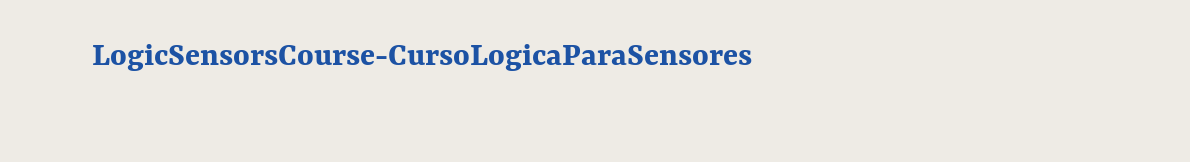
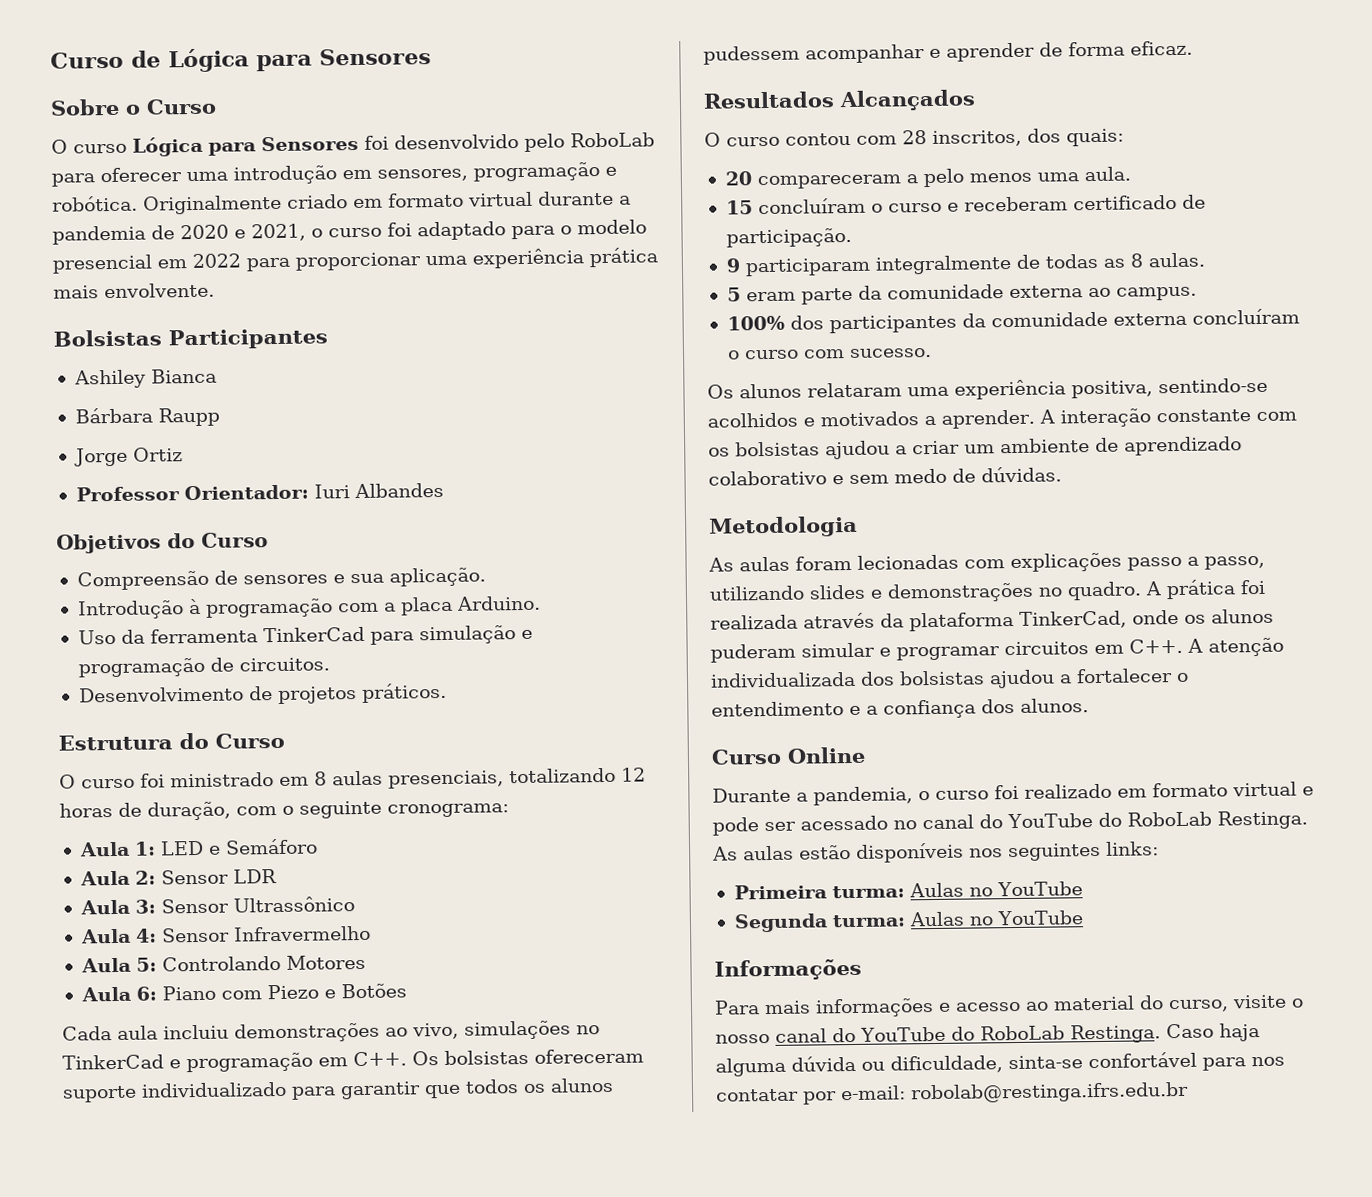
- LogicSensorsCourse-CursoLogicaParaSensores
+ Curso de Lógica para Sensores
+ Sobre o Curso
+ O curso Lógica para Sensores foi desenvolvido pelo RoboLab para oferecer uma introdução em sensores, programação e robótica. Originalmente criado em formato virtual durante a pandemia de 2020 e 2021, o curso foi adaptado para o modelo presencial em 2022 para proporcionar uma experiência prática mais envolvente.
+ Bolsistas Participantes
+ Ashiley Bianca
+ Bárbara Raupp
+ Jorge Ortiz
+ Professor Orientador: Iuri Albandes
+ Objetivos do Curso
+ Compreensão de sensores e sua aplicação.
+ Introdução à programação com a placa Arduino.
+ Uso da ferramenta TinkerCad para simulação e programação de circuitos.
+ Desenvolvimento de projetos práticos.
+ Estrutura do Curso
+ O curso foi ministrado em 8 aulas presenciais, totalizando 12 horas de duração, com o seguinte cronograma:
+ Aula 1: LED e Semáforo
+ Aula 2: Sensor LDR
+ Aula 3: Sensor Ultrassônico
+ Aula 4: Sensor Infravermelho
+ Aula 5: Controlando Motores
+ Aula 6: Piano com Piezo e Botões
+ Cada aula incluiu demonstrações ao vivo, simulações no TinkerCad e programação em C++. Os bolsistas ofereceram suporte individualizado para garantir que todos os alunos pudessem acompanhar e aprender de forma eficaz.
+ Resultados Alcançados
+ O curso contou com 28 inscritos, dos quais:
+ 20 compareceram a pelo menos uma aula.
+ 15 concluíram o curso e receberam certificado de participação.
+ 9 participaram integralmente de todas as 8 aulas.
+ 5 eram parte da comunidade externa ao campus.
+ 100% dos participantes da comunidade externa concluíram o curso com sucesso.
+ Os alunos relataram uma experiência positiva, sentindo-se acolhidos e motivados a aprender. A interação constante com os bolsistas ajudou a criar um ambiente de aprendizado colaborativo e sem medo de dúvidas.
+ Metodologia
+ As aulas foram lecionadas com explicações passo a passo, utilizando slides e demonstrações no quadro. A prática foi realizada através da plataforma TinkerCad, onde os alunos puderam simular e programar circuitos em C++. A atenção individualizada dos bolsistas ajudou a fortalecer o entendimento e a confiança dos alunos.
+ Curso Online
+ Durante a pandemia, o curso foi realizado em formato virtual e pode ser acessado no canal do YouTube do RoboLab Restinga. As aulas estão disponíveis nos seguintes links:
+ Primeira turma: Aulas no YouTube
+ Segunda turma: Aulas no YouTube
+ Informações
+ Para mais informações e acesso ao material do curso, visite o nosso canal do YouTube do RoboLab Restinga. Caso haja alguma dúvida ou dificuldade, sinta-se confortável para nos contatar por e-mail: robolab@restinga.ifrs.edu.br

